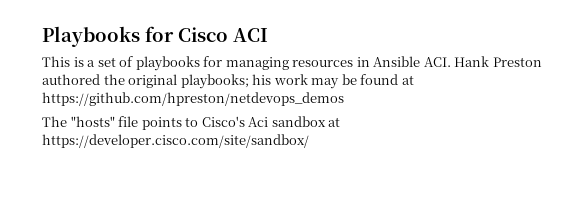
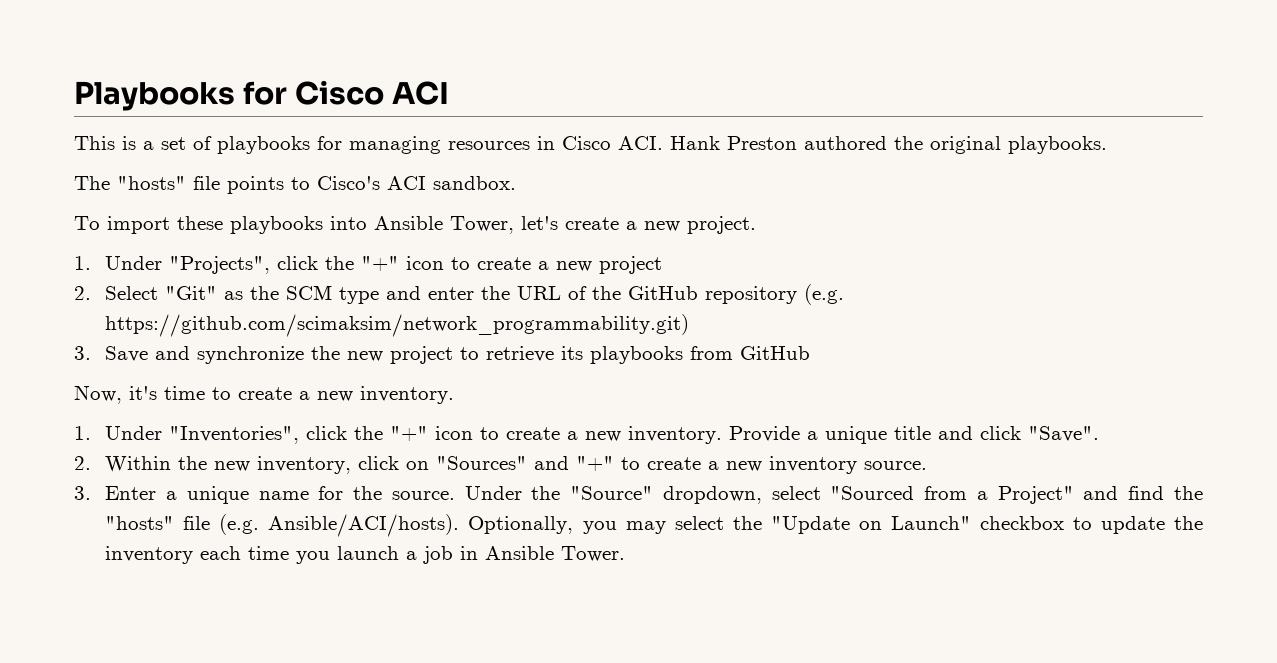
- This is a set of playbooks for managing resources in Ansible ACI. Hank Preston authored the original playbooks; his work may be found at https://github.com/hpreston/netdevops_demos
+ This is a set of playbooks for managing resources in Cisco ACI. Hank Preston authored the original playbooks.
- The "hosts" file points to Cisco's Aci sandbox at https://developer.cisco.com/site/sandbox/
+ The "hosts" file points to Cisco's ACI sandbox.
+ To import these playbooks into Ansible Tower, let's create a new project.
+ 1. Under "Projects", click the "+" icon to create a new project
+ 2. Select "Git" as the SCM type and enter the URL of the GitHub repository (e.g. https://github.com/scimaksim/network_programmability.git)
+ 3. Save and synchronize the new project to retrieve its playbooks from GitHub
+ Now, it's time to create a new inventory.
+ 1. Under "Inventories", click the "+" icon to create a new inventory. Provide a unique title and click "Save".
+ 2. Within the new inventory, click on "Sources" and "+" to create a new inventory source.
+ 3. Enter a unique name for the source. Under the "Source" dropdown, select "Sourced from a Project" and find the "hosts" file (e.g. Ansible/ACI/hosts). Optionally, you may select the "Update on Launch" checkbox to update the inventory each time you launch a job in Ansible Tower.

